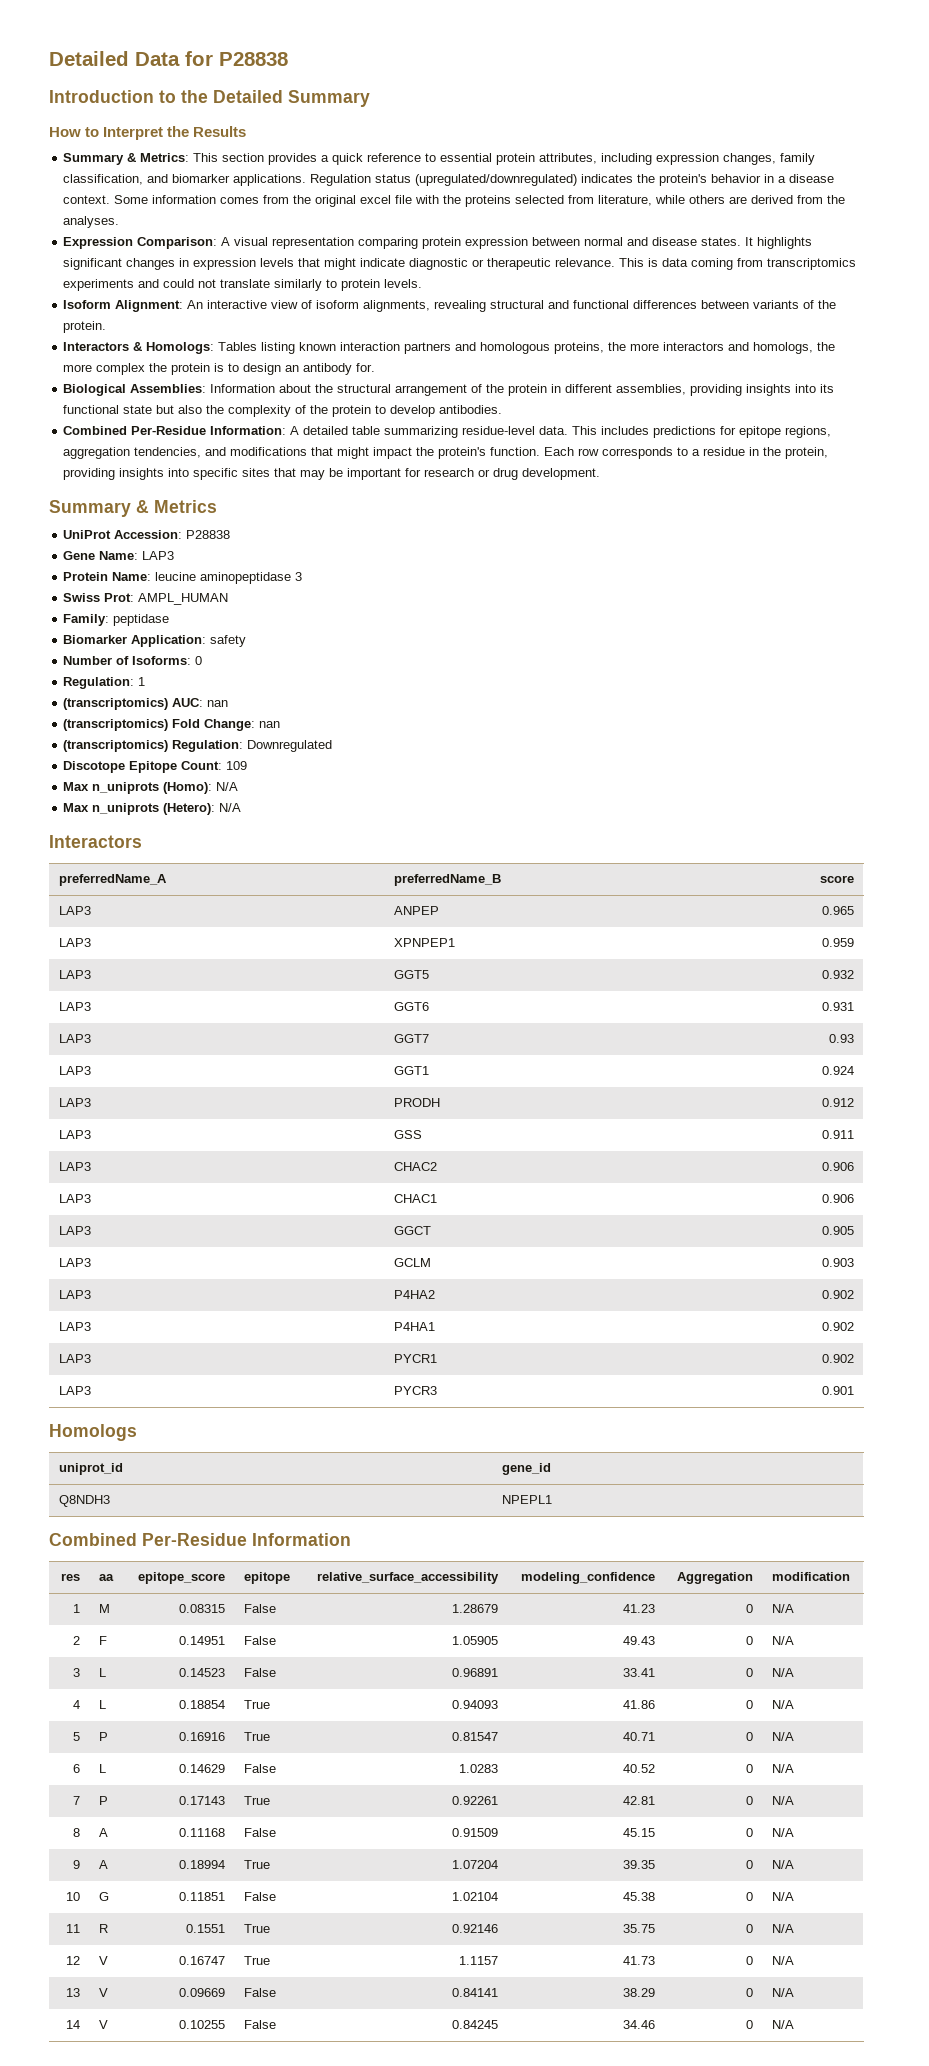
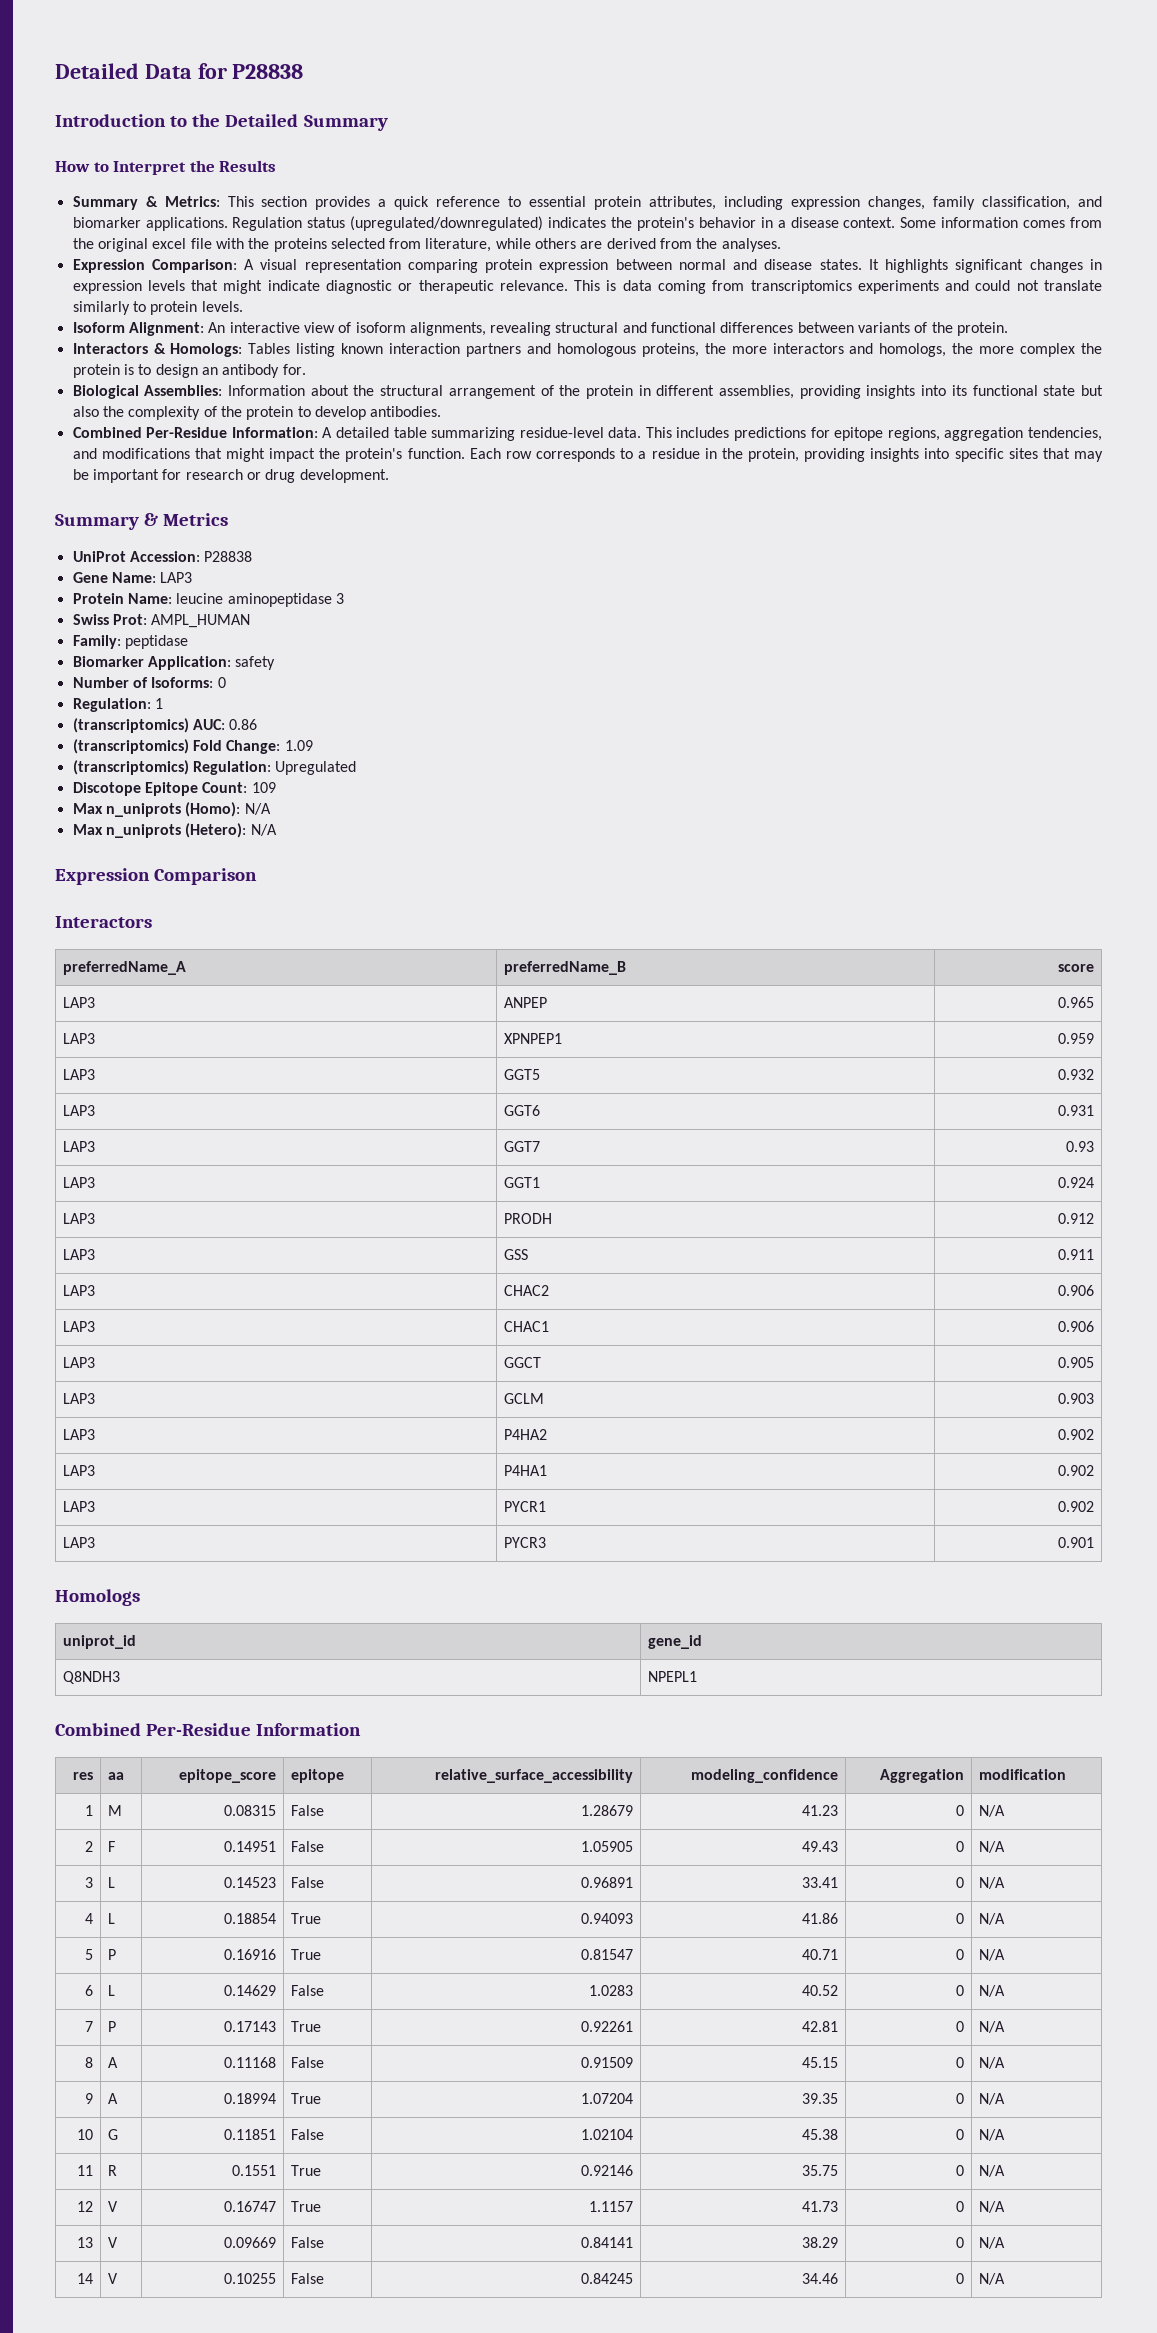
- (transcriptomics) AUC: nan
+ (transcriptomics) AUC: 0.86
- (transcriptomics) Fold Change: nan
+ (transcriptomics) Fold Change: 1.09
- (transcriptomics) Regulation: Downregulated
+ (transcriptomics) Regulation: Upregulated
+ Expression Comparison

